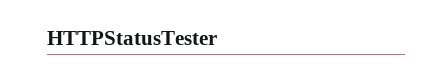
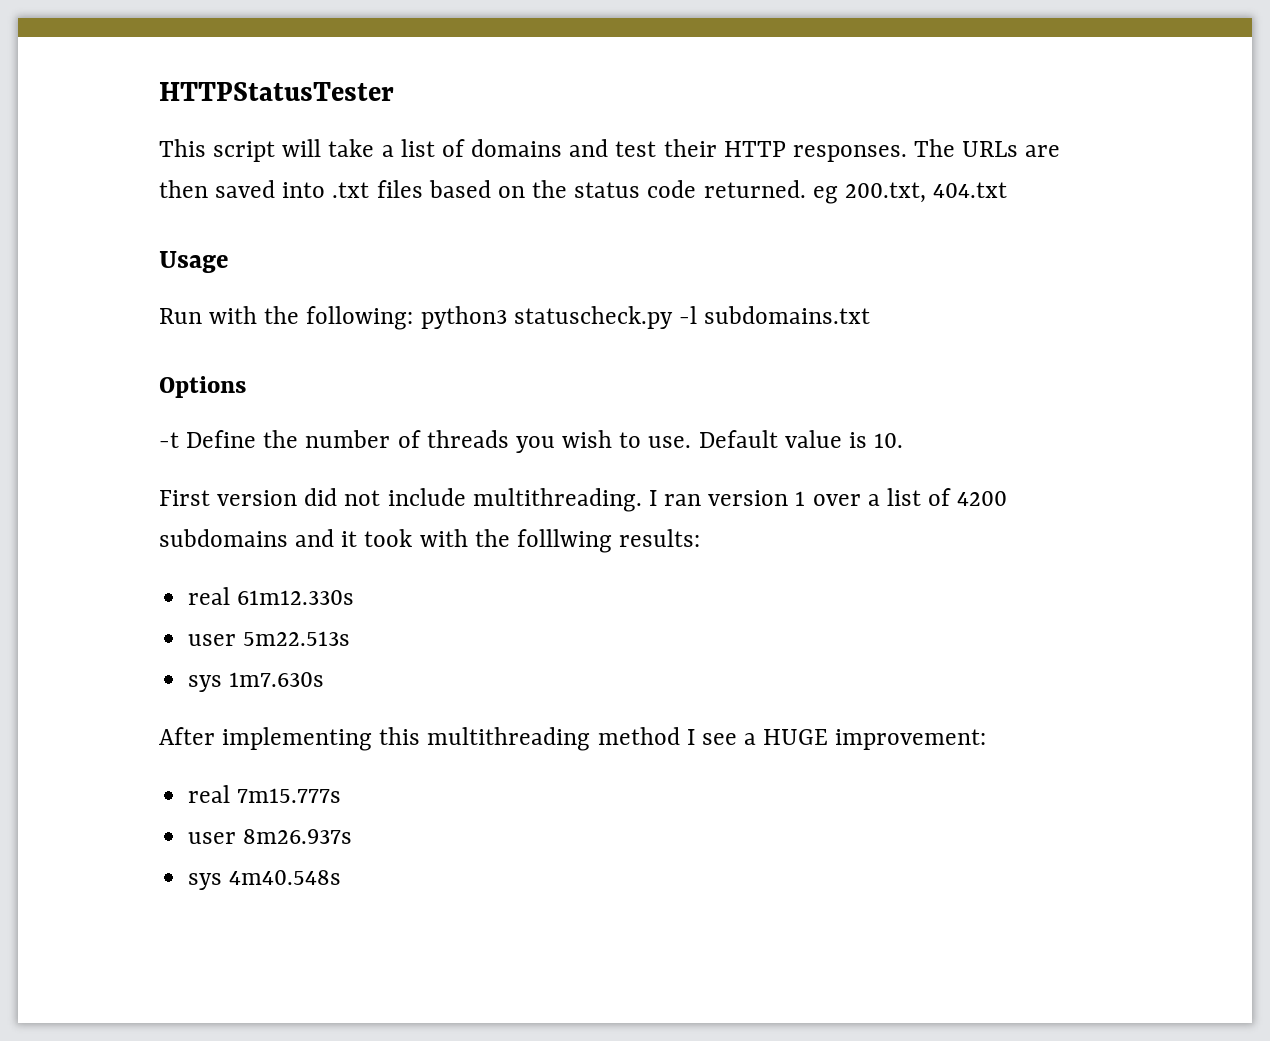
+ This script will take a list of domains and test their HTTP responses. The URLs are then saved into .txt files based on the status code returned. eg 200.txt, 404.txt
+ Usage
+ Run with the following: python3 statuscheck.py -l subdomains.txt
+ Options
+ -t Define the number of threads you wish to use. Default value is 10.
+ First version did not include multithreading. I ran version 1 over a list of 4200 subdomains and it took with the folllwing results:
+ real 61m12.330s
+ user 5m22.513s
+ sys 1m7.630s
+ After implementing this multithreading method I see a HUGE improvement:
+ real 7m15.777s
+ user 8m26.937s
+ sys 4m40.548s

